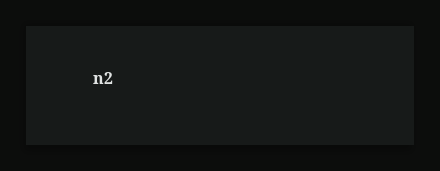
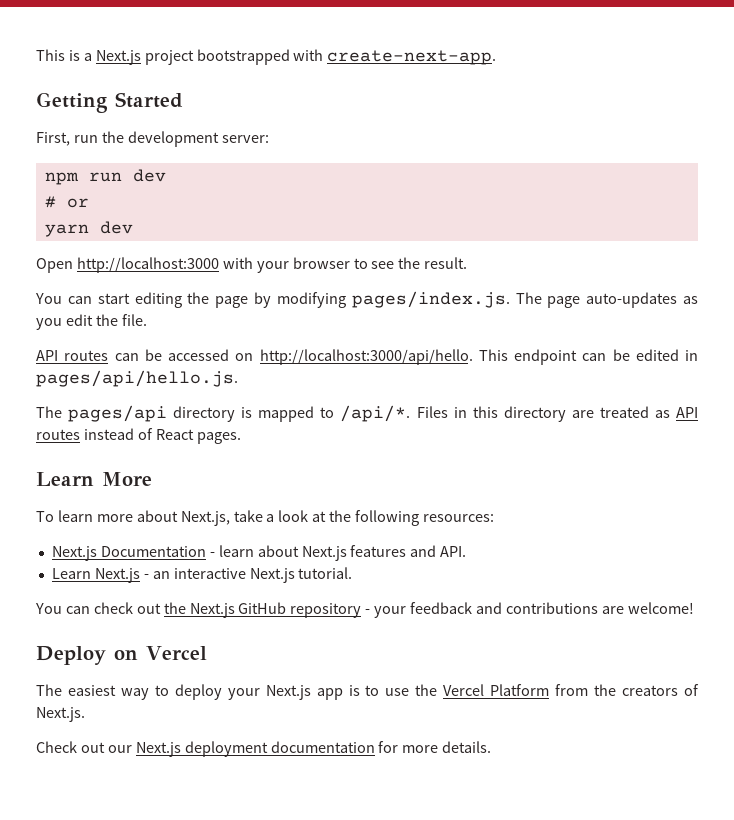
- n2
+ This is a Next.js project bootstrapped with create-next-app.
+ Getting Started
+ First, run the development server:
+ npm run dev
+ # or
+ yarn dev
+ Open http://localhost:3000 with your browser to see the result.
+ You can start editing the page by modifying pages/index.js. The page auto-updates as you edit the file.
+ API routes can be accessed on http://localhost:3000/api/hello. This endpoint can be edited in pages/api/hello.js.
+ The pages/api directory is mapped to /api/*. Files in this directory are treated as API routes instead of React pages.
+ Learn More
+ To learn more about Next.js, take a look at the following resources:
+ Next.js Documentation - learn about Next.js features and API.
+ Learn Next.js - an interactive Next.js tutorial.
+ You can check out the Next.js GitHub repository - your feedback and contributions are welcome!
+ Deploy on Vercel
+ The easiest way to deploy your Next.js app is to use the Vercel Platform from the creators of Next.js.
+ Check out our Next.js deployment documentation for more details.

